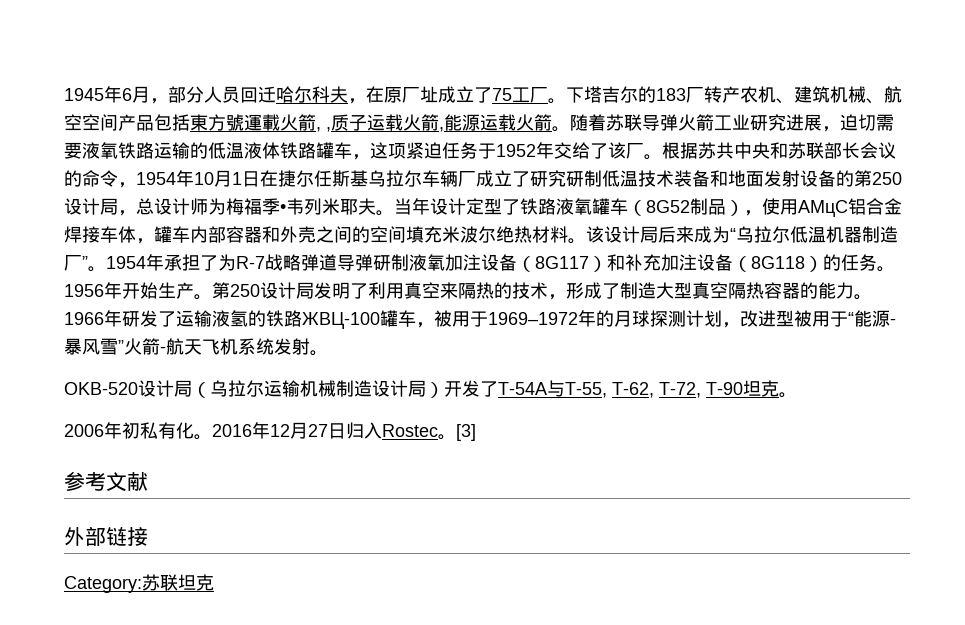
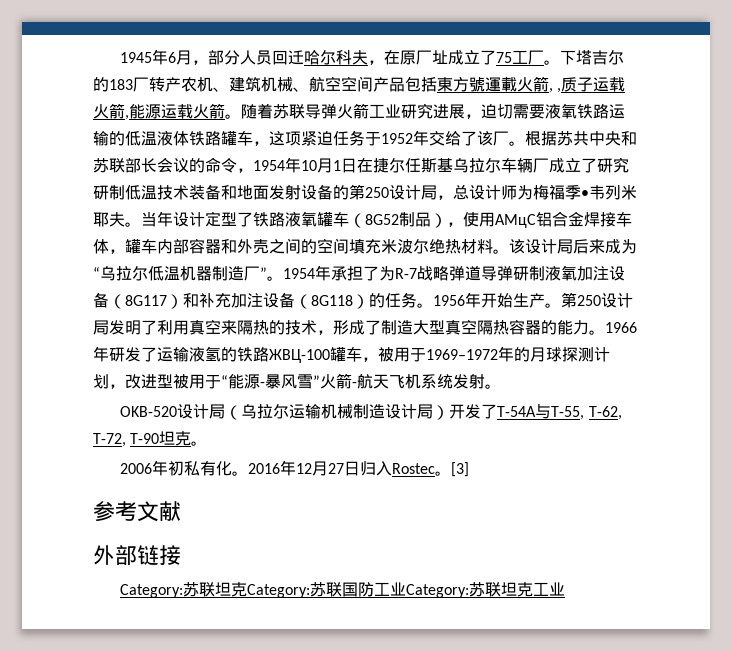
- Category:苏联坦克
+ Category:苏联坦克Category:苏联国防工业Category:苏联坦克工业

